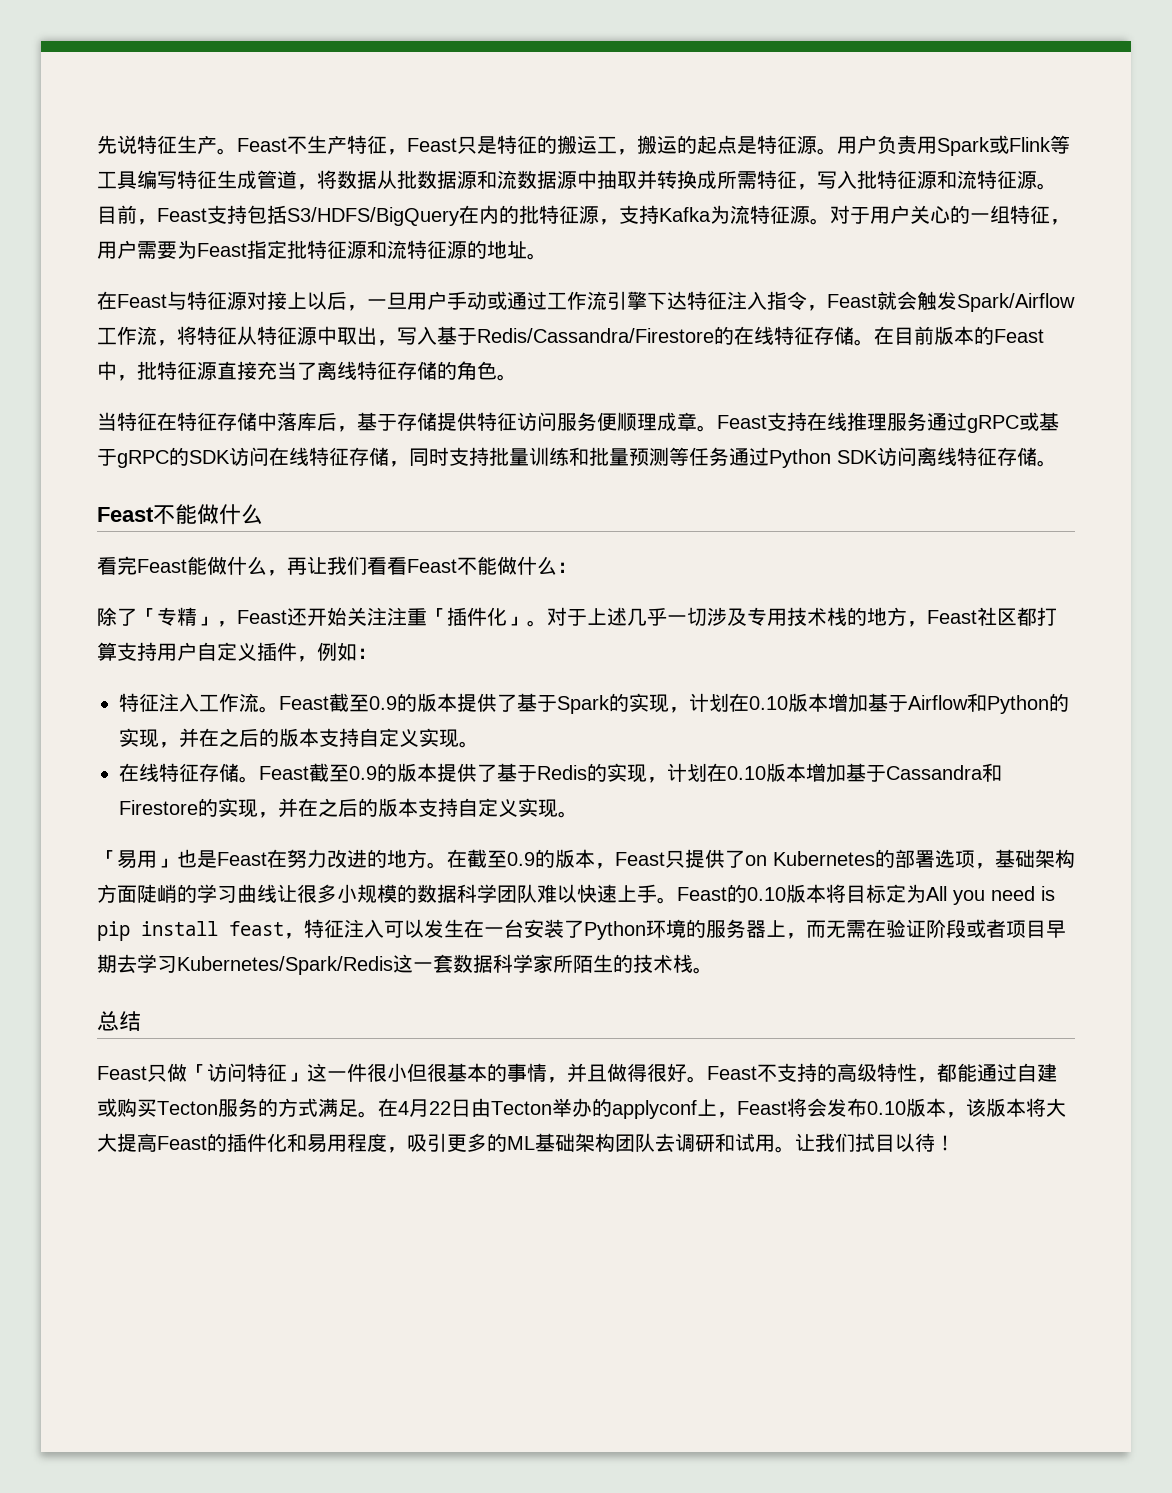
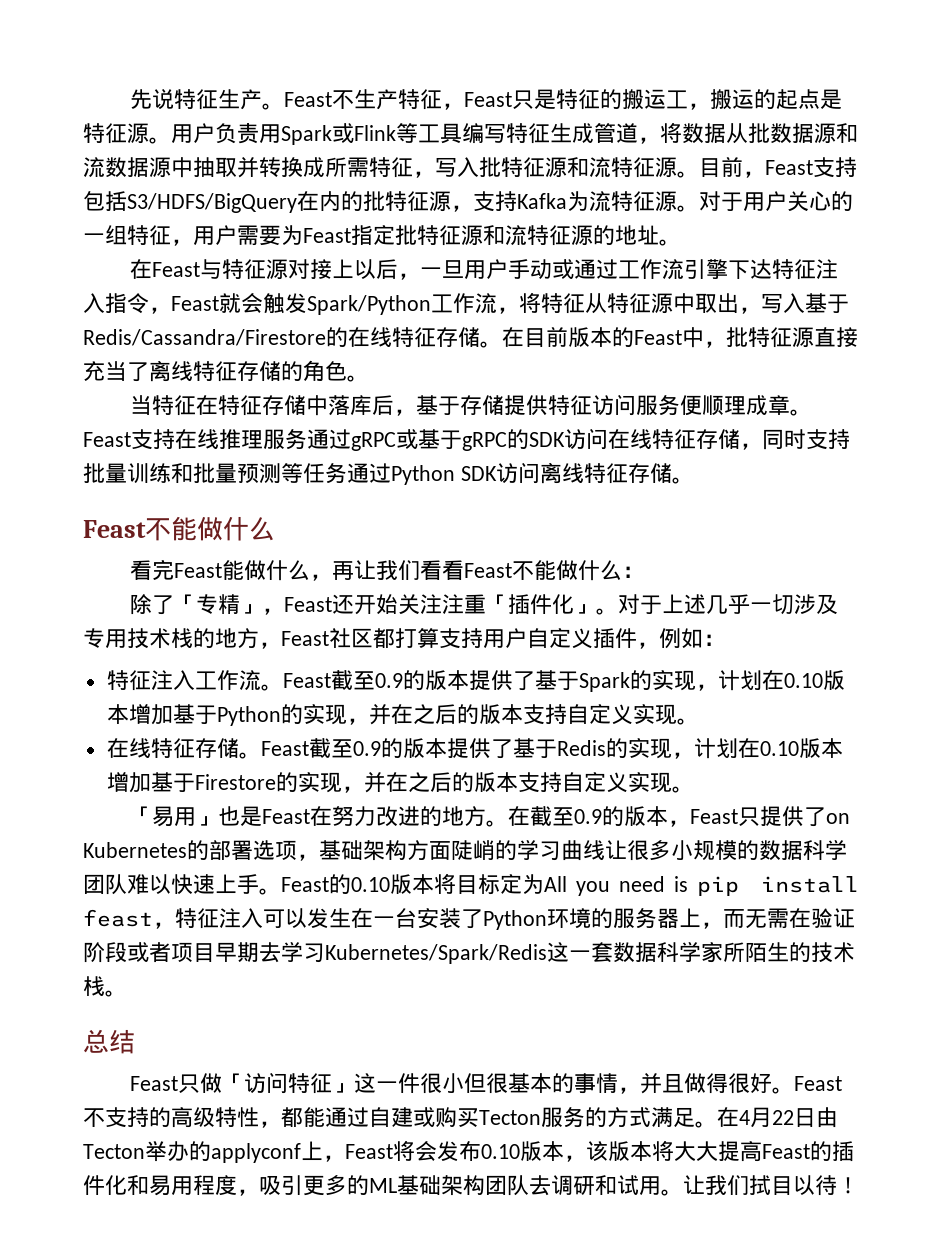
- 在Feast与特征源对接上以后，一旦用户手动或通过工作流引擎下达特征注入指令，Feast就会触发Spark/Airflow工作流，将特征从特征源中取出，写入基于Redis/Cassandra/Firestore的在线特征存储。
+ 在Feast与特征源对接上以后，一旦用户手动或通过工作流引擎下达特征注入指令，Feast就会触发Spark/Python工作流，将特征从特征源中取出，写入基于Redis/Cassandra/Firestore的在线特征存储。
- Feast截至0.9的版本提供了基于Spark的实现，计划在0.10版本增加基于Airflow和Python的实现，并在之后的版本支持自定义实现。
+ Feast截至0.9的版本提供了基于Spark的实现，计划在0.10版本增加基于Python的实现，并在之后的版本支持自定义实现。
- Feast截至0.9的版本提供了基于Redis的实现，计划在0.10版本增加基于Cassandra和Firestore的实现，并在之后的版本支持自定义实现。
+ Feast截至0.9的版本提供了基于Redis的实现，计划在0.10版本增加基于Firestore的实现，并在之后的版本支持自定义实现。

